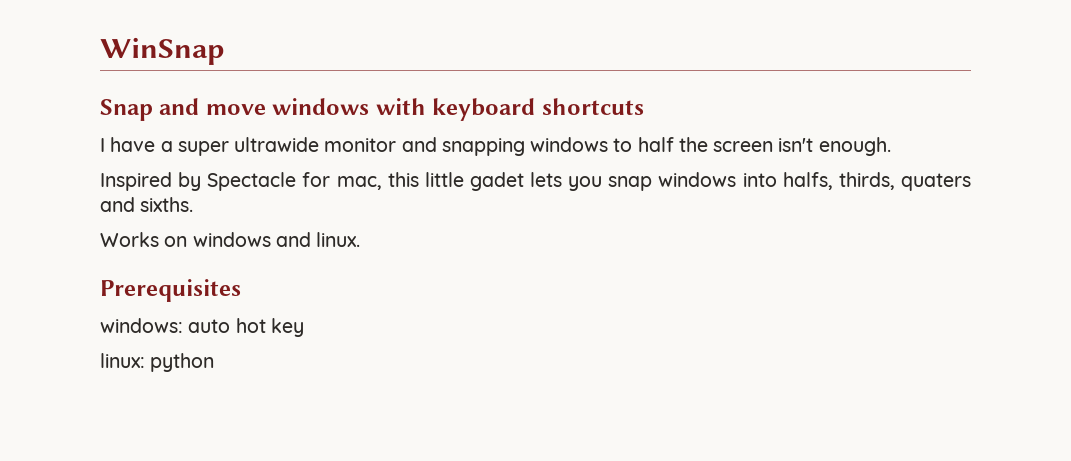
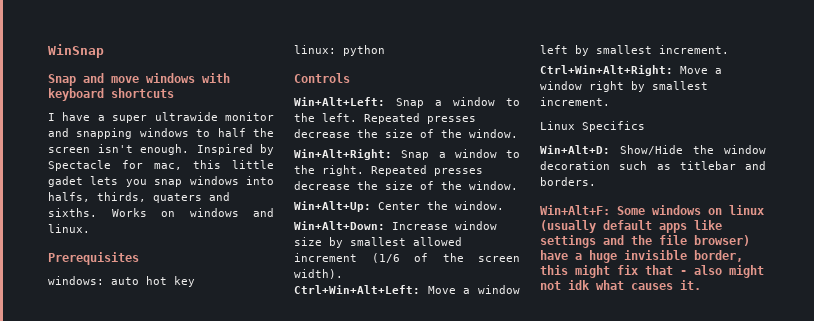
- I have a super ultrawide monitor and snapping windows to half the screen isn't enough.
- Inspired by Spectacle for mac, this little gadet lets you snap windows into halfs, thirds, quaters and sixths.
- Works on windows and linux.
+ I have a super ultrawide monitor and snapping windows to half the screen isn't enough. Inspired by Spectacle for mac, this little gadet lets you snap windows into halfs, thirds, quaters and sixths. Works on windows and linux.
+ Controls
+ Win+Alt+Left: Snap a window to the left. Repeated presses decrease the size of the window.
+ Win+Alt+Right: Snap a window to the right. Repeated presses decrease the size of the window.
+ Win+Alt+Up: Center the window.
+ Win+Alt+Down: Increase window size by smallest allowed increment (1/6 of the screen width).
+ Ctrl+Win+Alt+Left: Move a window left by smallest increment.
+ Ctrl+Win+Alt+Right: Move a window right by smallest increment.
+ Linux Specifics
+ Win+Alt+D: Show/Hide the window decoration such as titlebar and borders.
+ Win+Alt+F: Some windows on linux (usually default apps like settings and the file browser) have a huge invisible border, this might fix that - also might not idk what causes it.

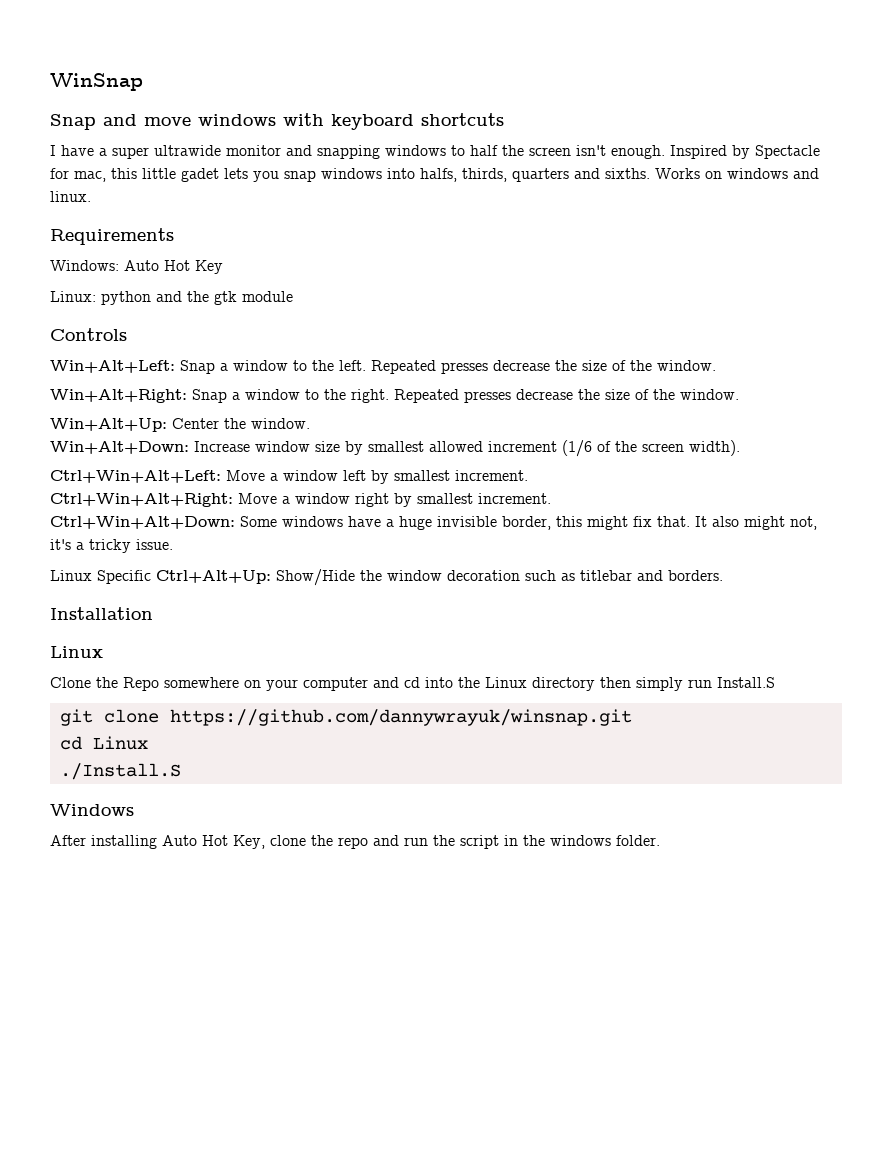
- Inspired by Spectacle for mac, this little gadet lets you snap windows into halfs, thirds, quaters and sixths.
+ Inspired by Spectacle for mac, this little gadet lets you snap windows into halfs, thirds, quarters and sixths.
- Prerequisites
- windows: auto hot key
- linux: python
+ Requirements
+ Windows: Auto Hot Key
+ Linux: python and the gtk module
- Linux Specifics
- Win+Alt+D: Show/Hide the window decoration such as titlebar and borders.
+ Ctrl+Win+Alt+Down: Some windows have a huge invisible border, this might fix that. It also might not, it's a tricky issue.
+ Linux Specific Ctrl+Alt+Up: Show/Hide the window decoration such as titlebar and borders.
- Win+Alt+F: Some windows on linux (usually default apps like settings and the file browser) have a huge invisible border, this might fix that - also might not idk what causes it.
+ Installation
+ Linux
+ Clone the Repo somewhere on your computer and cd into the Linux directory then simply run Install.S
+ git clone https://github.com/dannywrayuk/winsnap.git
+ cd Linux
+ ./Install.S
+ Windows
+ After installing Auto Hot Key, clone the repo and run the script in the windows folder.

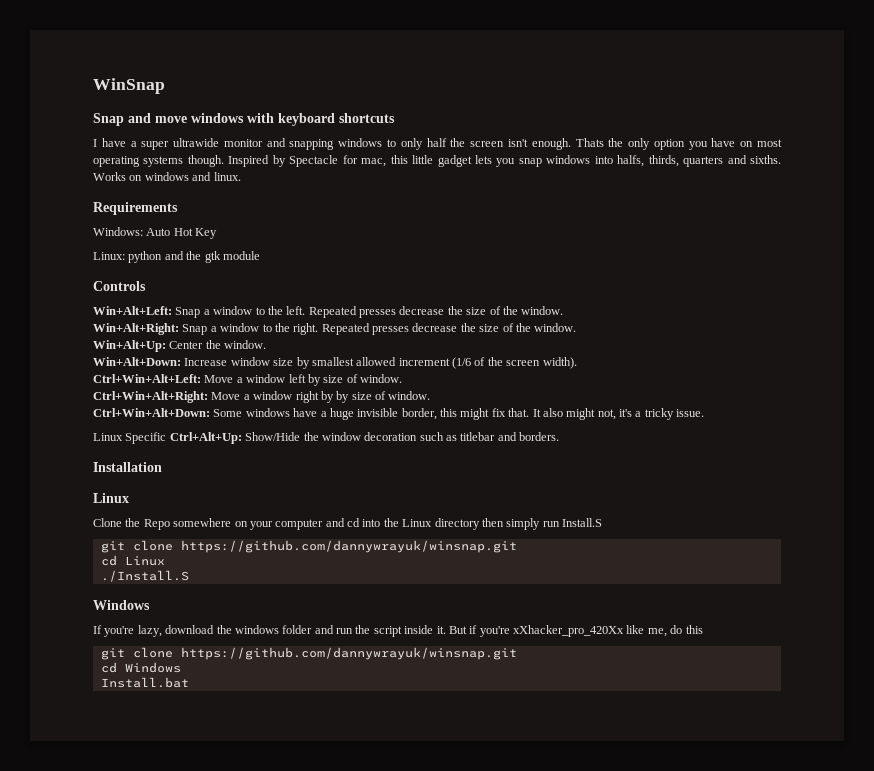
- I have a super ultrawide monitor and snapping windows to half the screen isn't enough.
+ I have a super ultrawide monitor and snapping windows to only half the screen isn't enough.
+ Thats the only option you have on most operating systems though.
- Inspired by Spectacle for mac, this little gadet lets you snap windows into halfs, thirds, quarters and sixths.
+ Inspired by Spectacle for mac, this little gadget lets you snap windows into halfs, thirds, quarters and sixths.
- Ctrl+Win+Alt+Left: Move a window left by smallest increment.
+ Ctrl+Win+Alt+Left: Move a window left by size of window.
- Ctrl+Win+Alt+Right: Move a window right by smallest increment.
+ Ctrl+Win+Alt+Right: Move a window right by by size of window.
- After installing Auto Hot Key, clone the repo and run the script in the windows folder.
+ If you're lazy, download the windows folder and run the script inside it. But if you're xXhacker_pro_420Xx like me, do this
+ git clone https://github.com/dannywrayuk/winsnap.git
+ cd Windows
+ Install.bat

